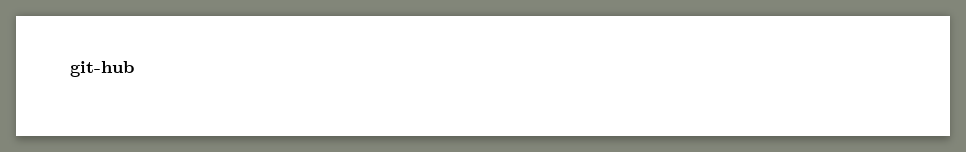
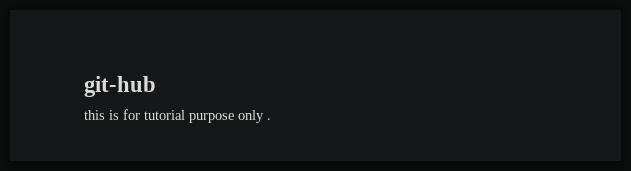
+ this is for tutorial purpose only .

